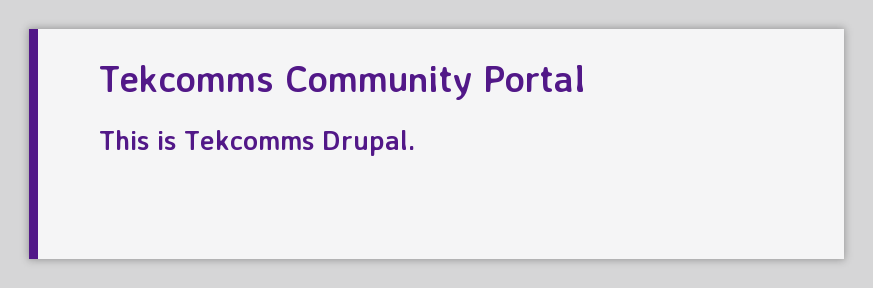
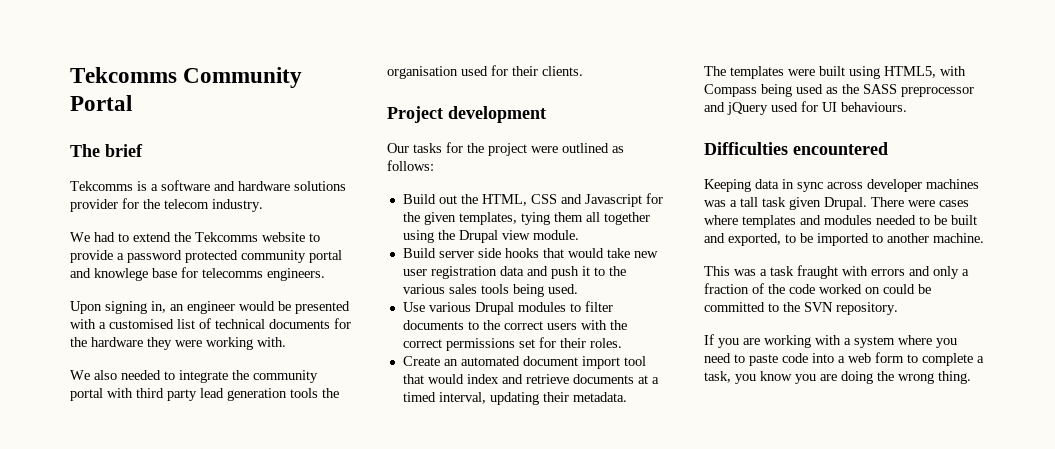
- This is Tekcomms Drupal.
+ The brief
+ Tekcomms is a software and hardware solutions provider for the telecom industry.
+ We had to extend the Tekcomms website to provide a password protected community portal and knowlege base for telecomms engineers.
+ Upon signing in, an engineer would be presented with a customised list of technical documents for the hardware they were working with.
+ We also needed to integrate the community portal with third party lead generation tools the organisation used for their clients.
+ Project development
+ Our tasks for the project were outlined as follows:
+ Build out the HTML, CSS and Javascript for the given templates, tying them all together using the Drupal view module.
+ Build server side hooks that would take new user registration data and push it to the various sales tools being used.
+ Use various Drupal modules to filter documents to the correct users with the correct permissions set for their roles.
+ Create an automated document import tool that would index and retrieve documents at a timed interval, updating their metadata.
+ The templates were built using HTML5, with Compass being used as the SASS preprocessor and jQuery used for UI behaviours.
+ Difficulties encountered
+ Keeping data in sync across developer machines was a tall task given Drupal. There were cases where templates and modules needed to be built and exported, to be imported to another machine.
+ This was a task fraught with errors and only a fraction of the code worked on could be committed to the SVN repository.
+ If you are working with a system where you need to paste code into a web form to complete a task, you know you are doing the wrong thing.

